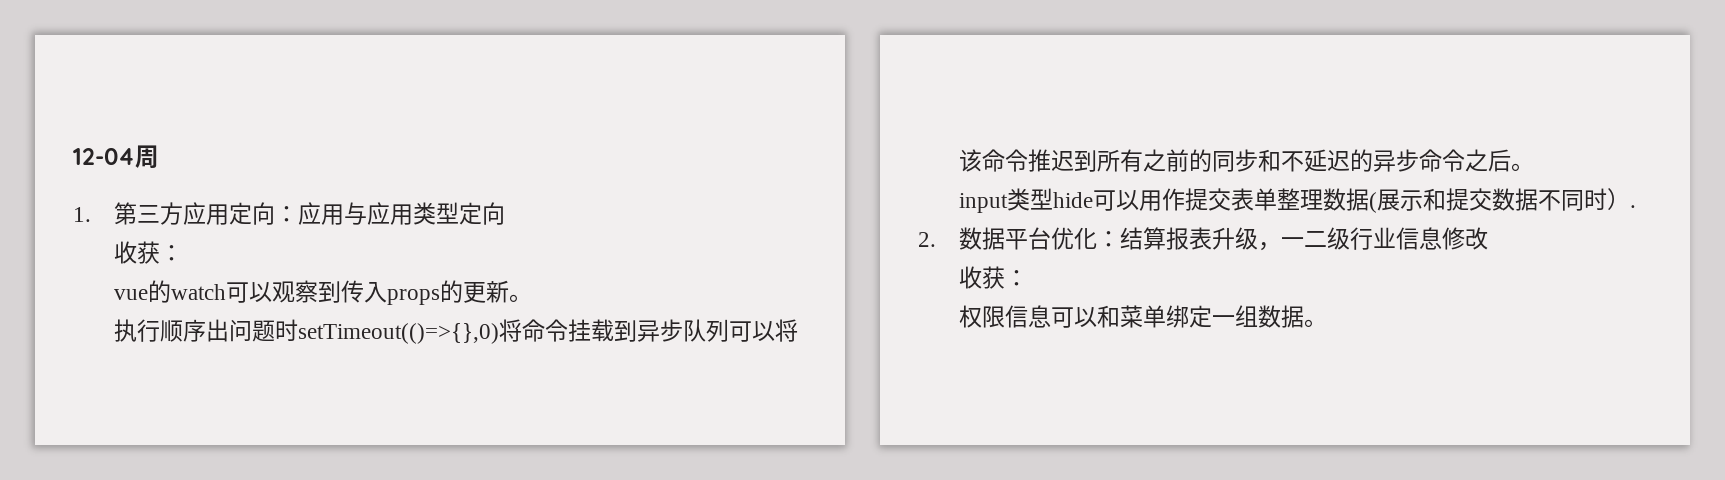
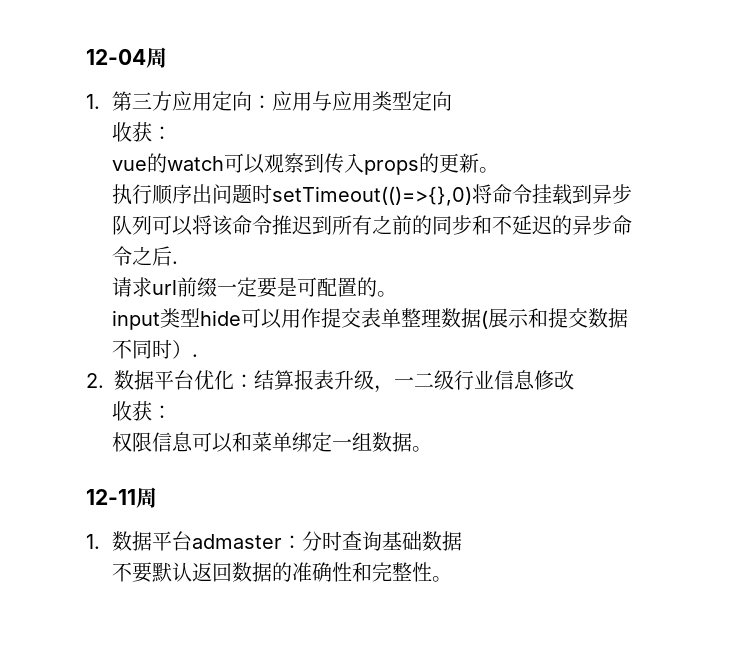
- 执行顺序出问题时setTimeout(()=>{},0)将命令挂载到异步队列可以将该命令推迟到所有之前的同步和不延迟的异步命令之后。
+ 执行顺序出问题时setTimeout(()=>{},0)将命令挂载到异步队列可以将该命令推迟到所有之前的同步和不延迟的异步命令之后.
+ 请求url前缀一定要是可配置的。
+ 12-11周
+ 1.数据平台admaster：分时查询基础数据
+ 不要默认返回数据的准确性和完整性。

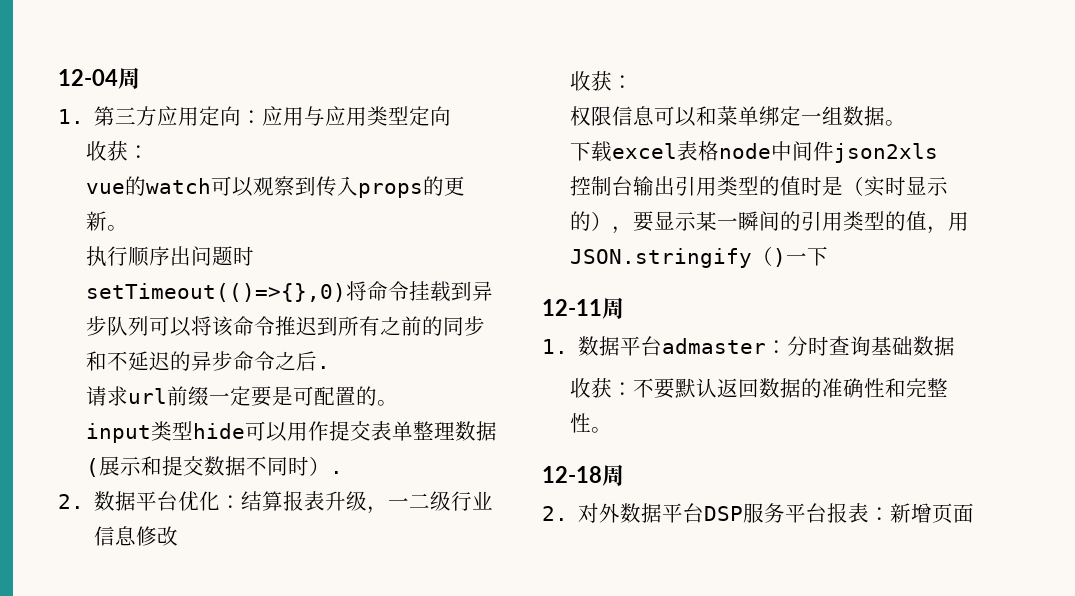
+ 下载excel表格node中间件json2xls
+ 控制台输出引用类型的值时是（实时显示的），要显示某一瞬间的引用类型的值，用JSON.stringify（)一下
- 不要默认返回数据的准确性和完整性。
+ 收获：不要默认返回数据的准确性和完整性。
+ 12-18周
+ 2.对外数据平台DSP服务平台报表：新增页面

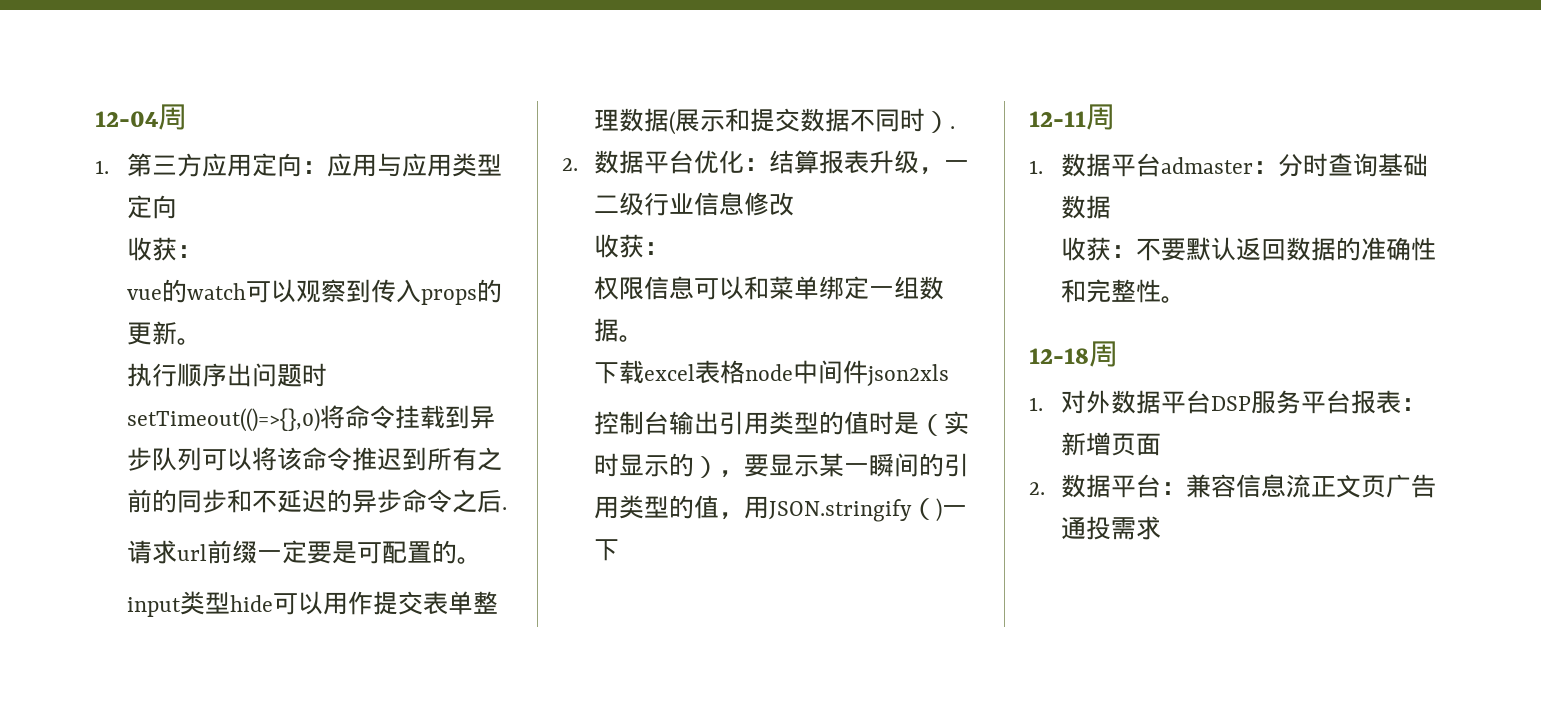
- 2.对外数据平台DSP服务平台报表：新增页面
+ 1.对外数据平台DSP服务平台报表：新增页面
+ 2.数据平台：兼容信息流正文页广告通投需求

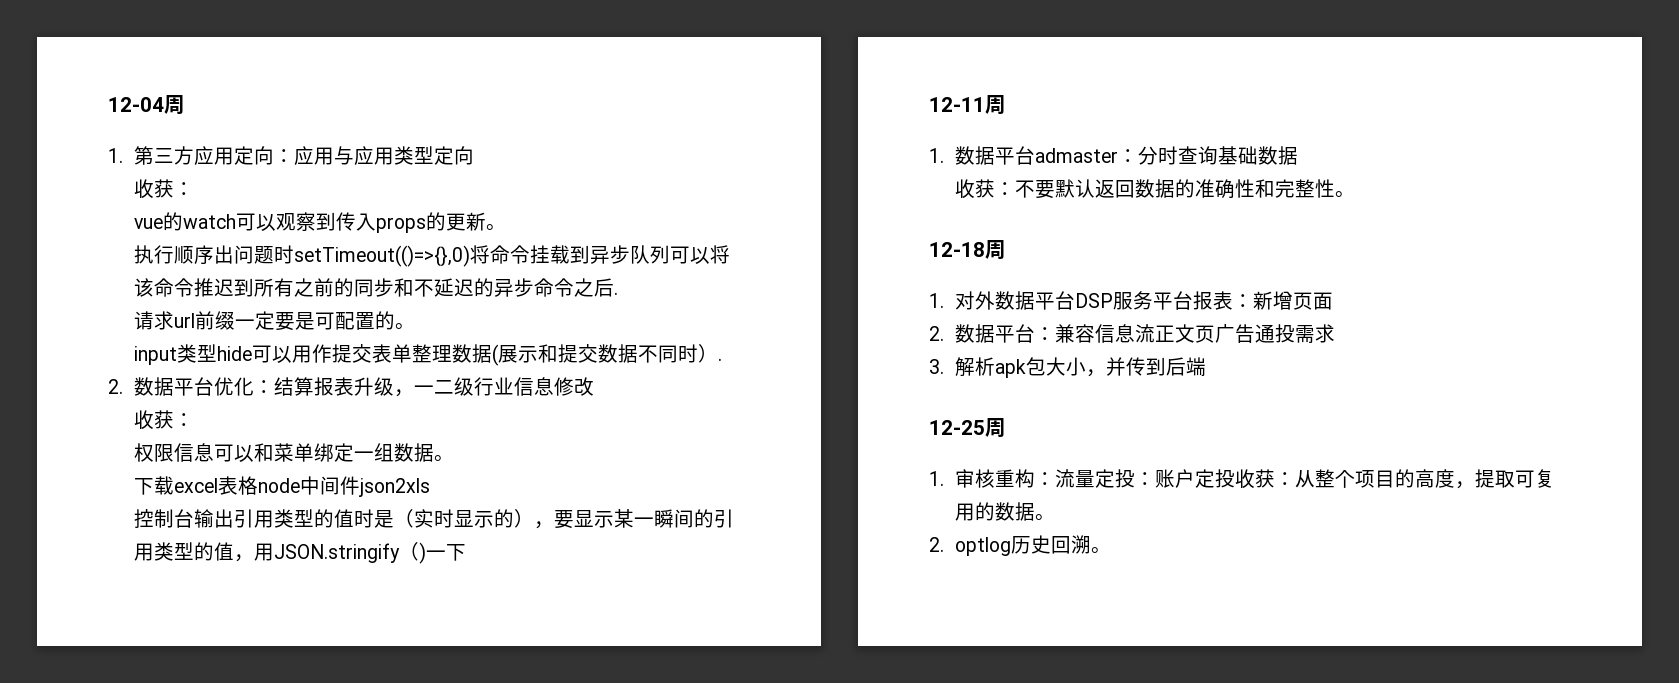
+ 3.解析apk包大小，并传到后端
+ 12-25周
+ 1.审核重构：流量定投：账户定投收获：从整个项目的高度，提取可复用的数据。
+ 2. optlog历史回溯。

